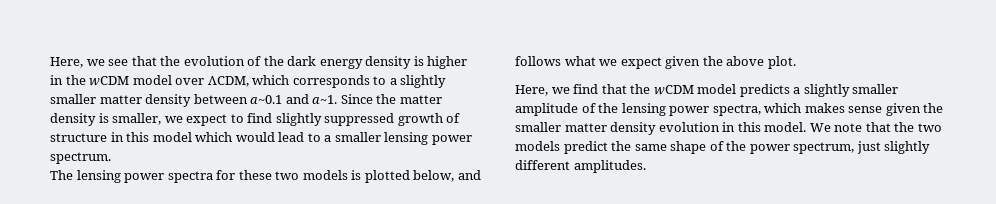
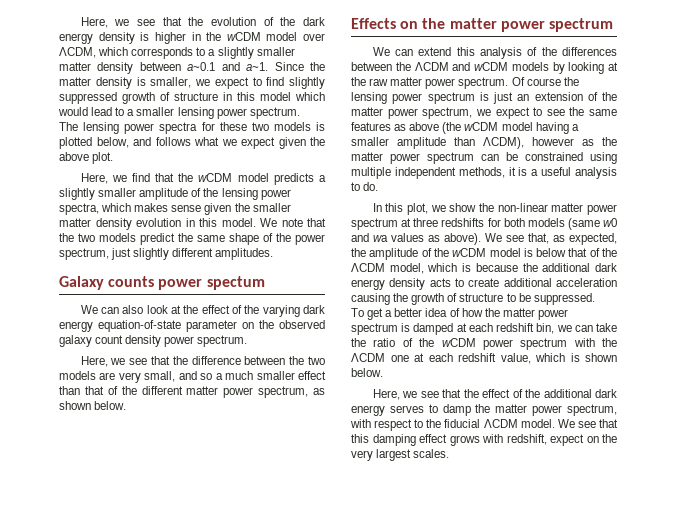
+ Galaxy counts power spectum
+ We can also look at the effect of the varying dark energy equation-of-state parameter on the observed galaxy count density power spectrum.
+ Here, we see that the difference between the two models are very small, and so a much smaller effect than that of the different matter power spectrum, as shown below.
+ Effects on the matter power spectrum
+ We can extend this analysis of the differences between the ΛCDM and wCDM models by looking at the raw matter power spectrum. Of course the lensing power spectrum is just an extension of the matter power spectrum, we expect to see the same features as above (the wCDM model having a smaller amplitude than ΛCDM), however as the matter power spectrum can be constrained using multiple independent methods, it is a useful analysis to do.
+ In this plot, we show the non-linear matter power spectrum at three redshifts for both models (same w0 and wa values as above). We see that, as expected, the amplitude of the wCDM model is below that of the ΛCDM model, which is because the additional dark energy density acts to create additional acceleration causing the growth of structure to be suppressed.
+ To get a better idea of how the matter power spectrum is damped at each redshift bin, we can take the ratio of the wCDM power spectrum with the ΛCDM one at each redshift value, which is shown below.
+ Here, we see that the effect of the additional dark energy serves to damp the matter power spectrum, with respect to the fiducial ΛCDM model. We see that this damping effect grows with redshift, expect on the very largest scales.

